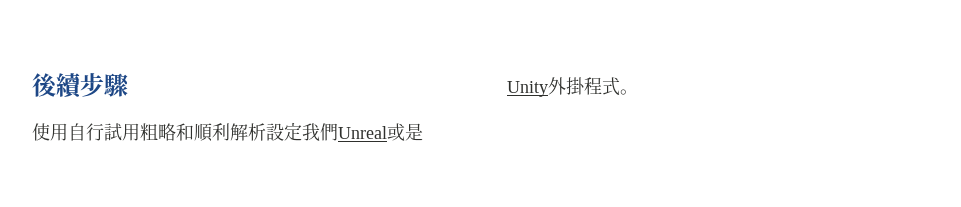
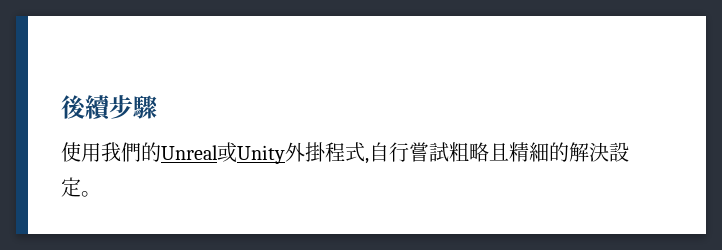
- 使用自行試用粗略和順利解析設定我們Unreal或是Unity外掛程式。
+ 使用我們的Unreal或Unity外掛程式,自行嘗試粗略且精細的解決設定。

